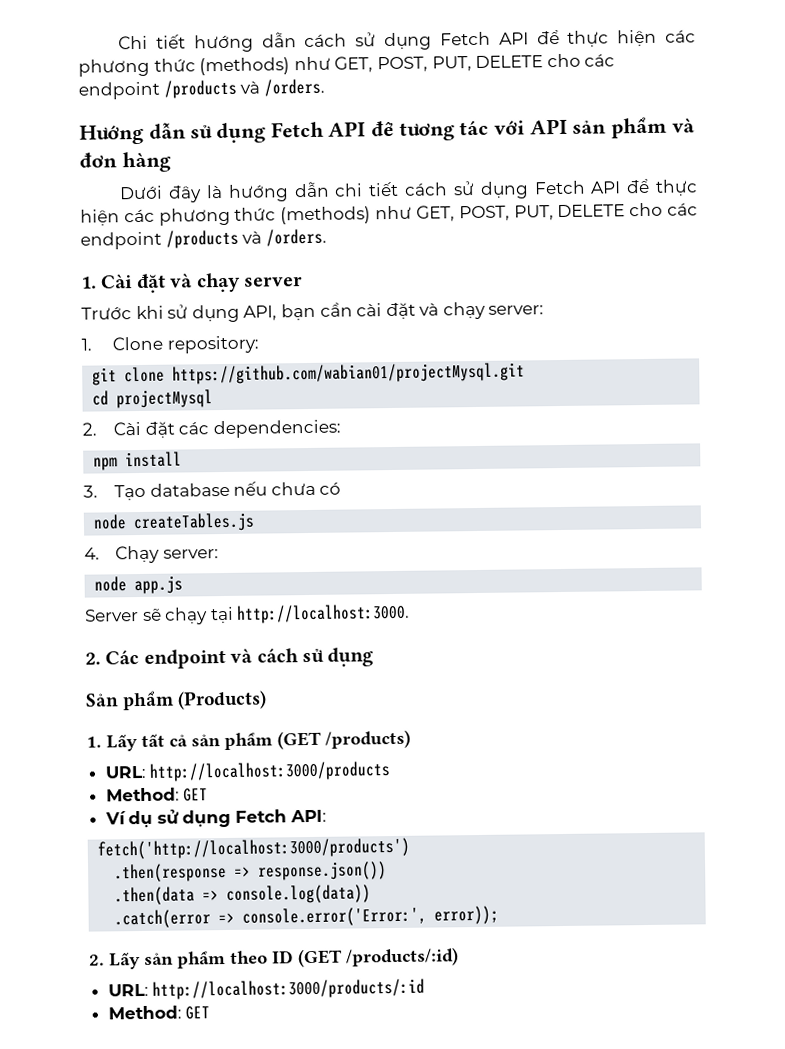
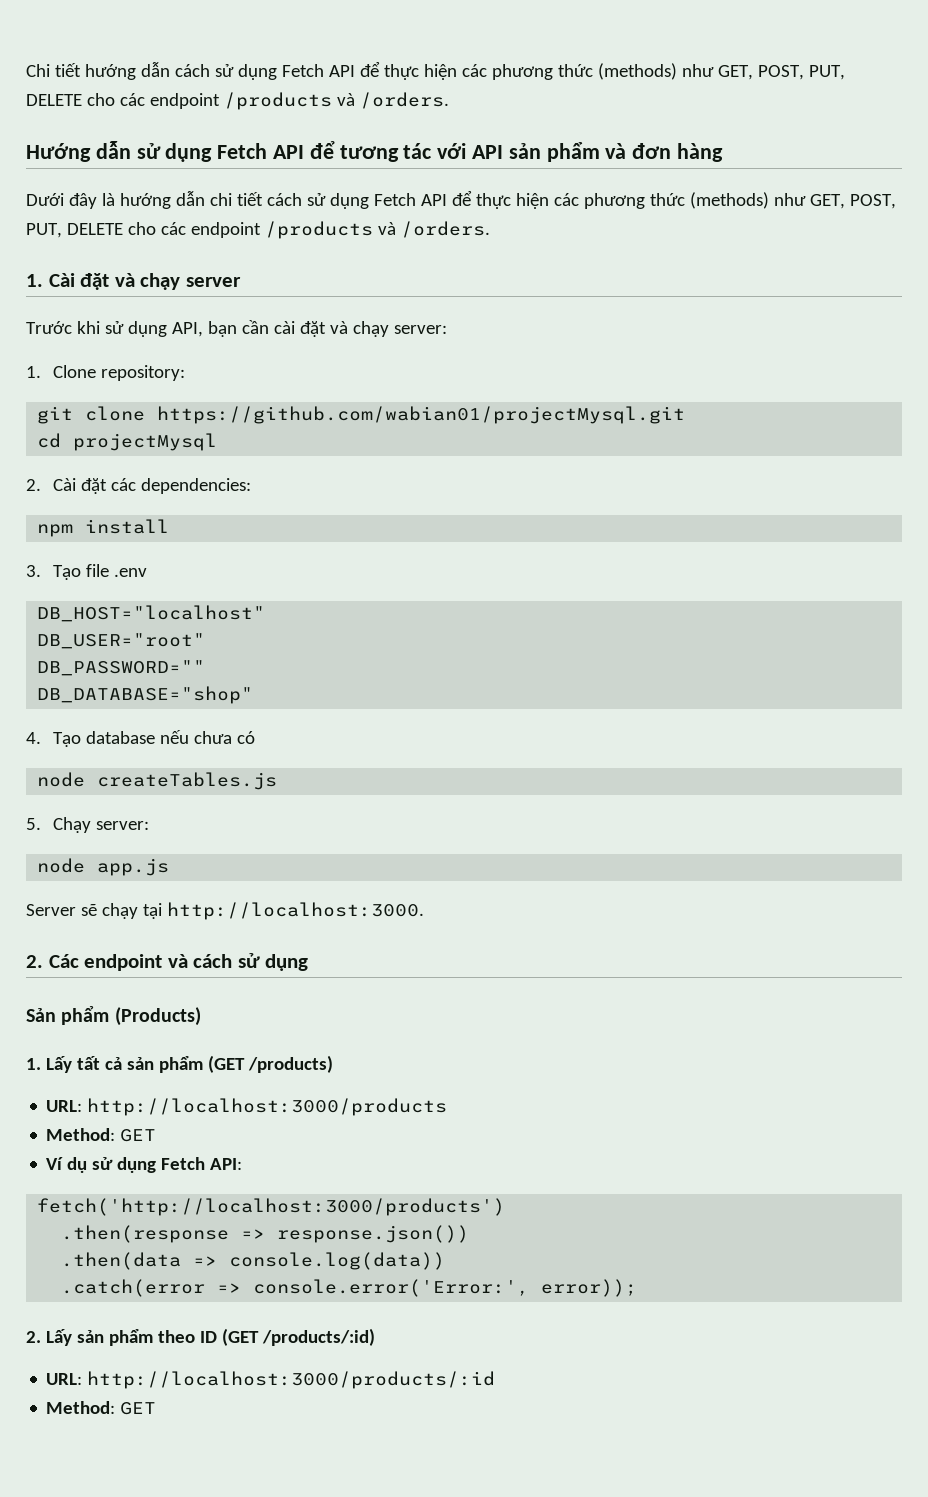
- 3. Tạo database nếu chưa có
+ 3. Tạo file .env
+ DB_HOST="localhost"
+ DB_USER="root"
+ DB_PASSWORD=""
+ DB_DATABASE="shop"
+ 4. Tạo database nếu chưa có
- 4. Chạy server:
+ 5. Chạy server:

